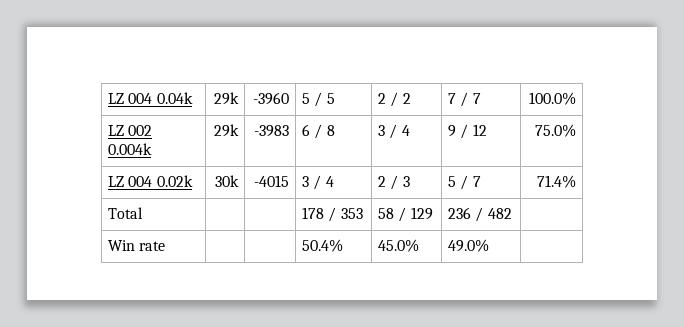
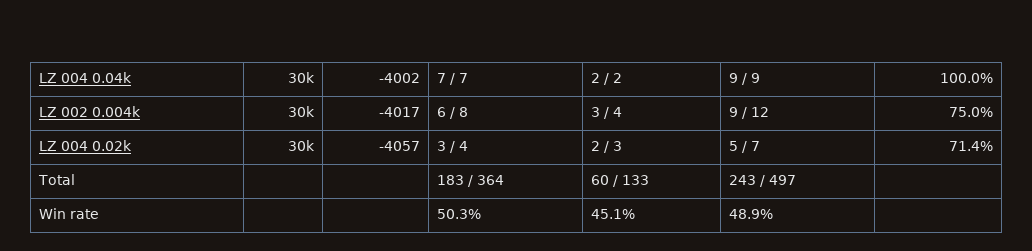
- LZ 004 0.04k | 29k | -3960 | 5 / 5 | 2 / 2 | 7 / 7 | 100.0%
+ LZ 004 0.04k | 30k | -4002 | 7 / 7 | 2 / 2 | 9 / 9 | 100.0%
- LZ 002 0.004k | 29k | -3983 | 6 / 8 | 3 / 4 | 9 / 12 | 75.0%
+ LZ 002 0.004k | 30k | -4017 | 6 / 8 | 3 / 4 | 9 / 12 | 75.0%
- LZ 004 0.02k | 30k | -4015 | 3 / 4 | 2 / 3 | 5 / 7 | 71.4%
+ LZ 004 0.02k | 30k | -4057 | 3 / 4 | 2 / 3 | 5 / 7 | 71.4%
- Total | | | 178 / 353 | 58 / 129 | 236 / 482 |
+ Total | | | 183 / 364 | 60 / 133 | 243 / 497 |
- Win rate | | | 50.4% | 45.0% | 49.0% |
+ Win rate | | | 50.3% | 45.1% | 48.9% |

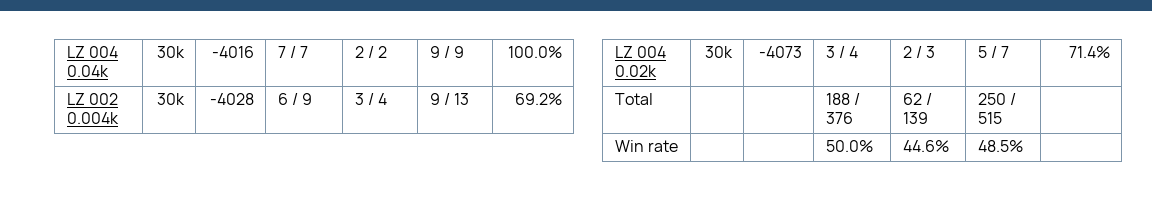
- LZ 004 0.04k | 30k | -4002 | 7 / 7 | 2 / 2 | 9 / 9 | 100.0%
+ LZ 004 0.04k | 30k | -4016 | 7 / 7 | 2 / 2 | 9 / 9 | 100.0%
- LZ 002 0.004k | 30k | -4017 | 6 / 8 | 3 / 4 | 9 / 12 | 75.0%
+ LZ 002 0.004k | 30k | -4028 | 6 / 9 | 3 / 4 | 9 / 13 | 69.2%
- LZ 004 0.02k | 30k | -4057 | 3 / 4 | 2 / 3 | 5 / 7 | 71.4%
+ LZ 004 0.02k | 30k | -4073 | 3 / 4 | 2 / 3 | 5 / 7 | 71.4%
- Total | | | 183 / 364 | 60 / 133 | 243 / 497 |
+ Total | | | 188 / 376 | 62 / 139 | 250 / 515 |
- Win rate | | | 50.3% | 45.1% | 48.9% |
+ Win rate | | | 50.0% | 44.6% | 48.5% |

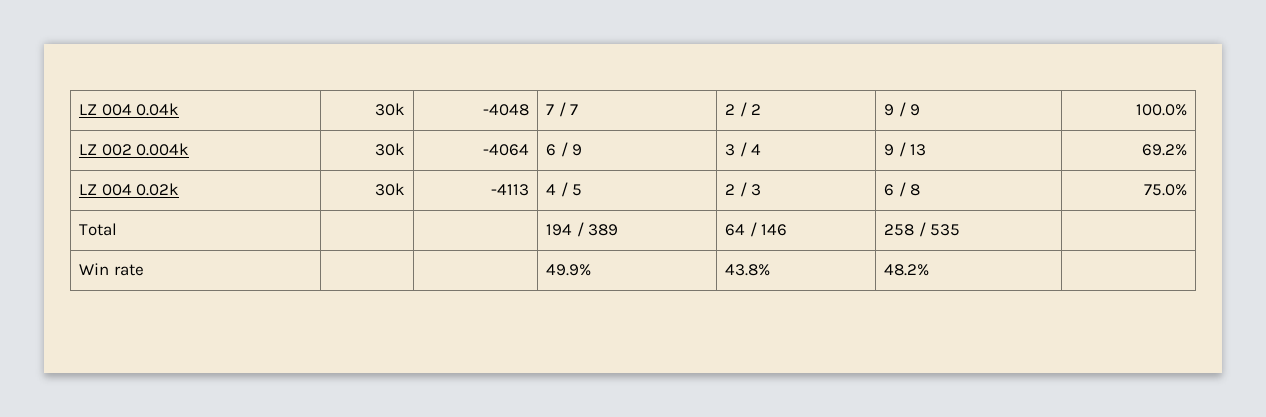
- LZ 004 0.04k | 30k | -4016 | 7 / 7 | 2 / 2 | 9 / 9 | 100.0%
+ LZ 004 0.04k | 30k | -4048 | 7 / 7 | 2 / 2 | 9 / 9 | 100.0%
- LZ 002 0.004k | 30k | -4028 | 6 / 9 | 3 / 4 | 9 / 13 | 69.2%
+ LZ 002 0.004k | 30k | -4064 | 6 / 9 | 3 / 4 | 9 / 13 | 69.2%
- LZ 004 0.02k | 30k | -4073 | 3 / 4 | 2 / 3 | 5 / 7 | 71.4%
- Total | | | 188 / 376 | 62 / 139 | 250 / 515 |
+ LZ 004 0.02k | 30k | -4113 | 4 / 5 | 2 / 3 | 6 / 8 | 75.0%
+ Total | | | 194 / 389 | 64 / 146 | 258 / 535 |
- Win rate | | | 50.0% | 44.6% | 48.5% |
+ Win rate | | | 49.9% | 43.8% | 48.2% |

